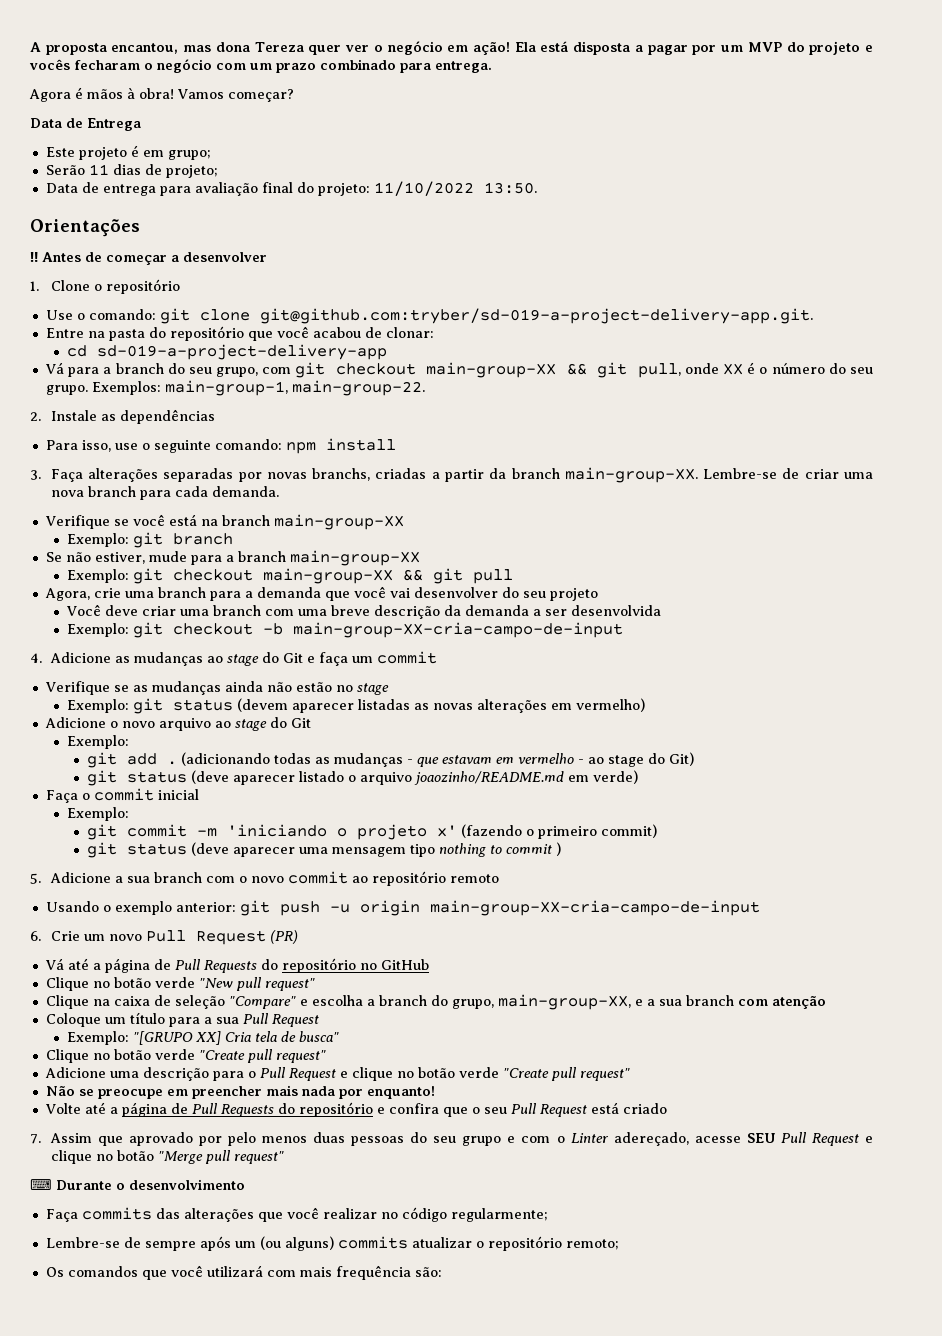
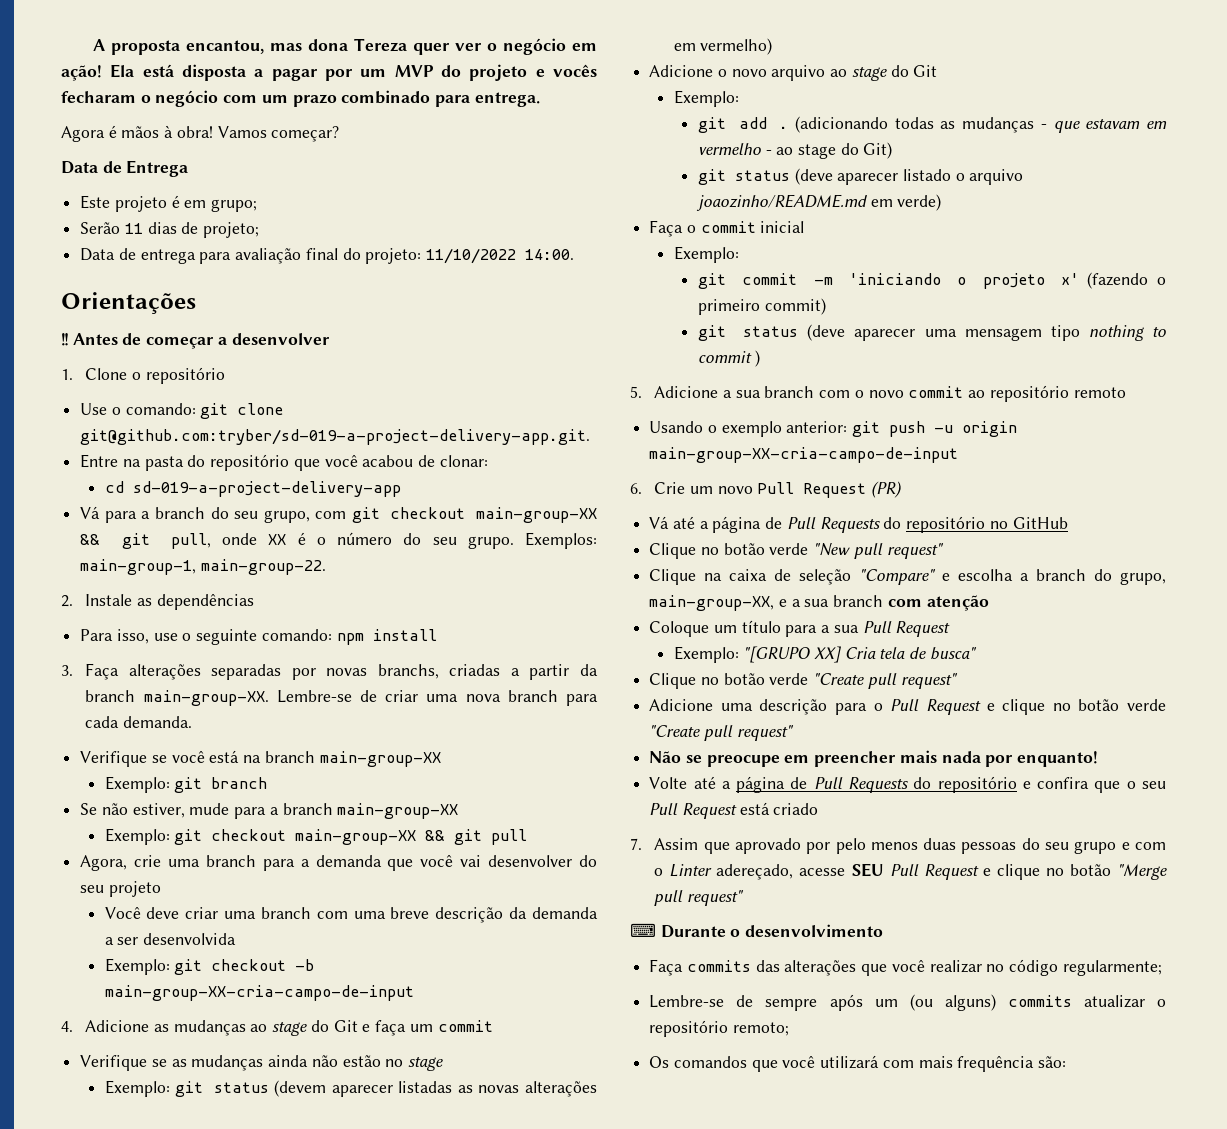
- Data de entrega para avaliação final do projeto: 11/10/2022 13:50.
+ Data de entrega para avaliação final do projeto: 11/10/2022 14:00.

